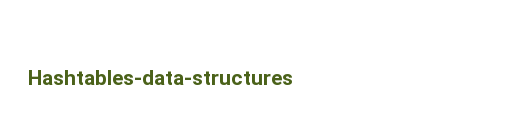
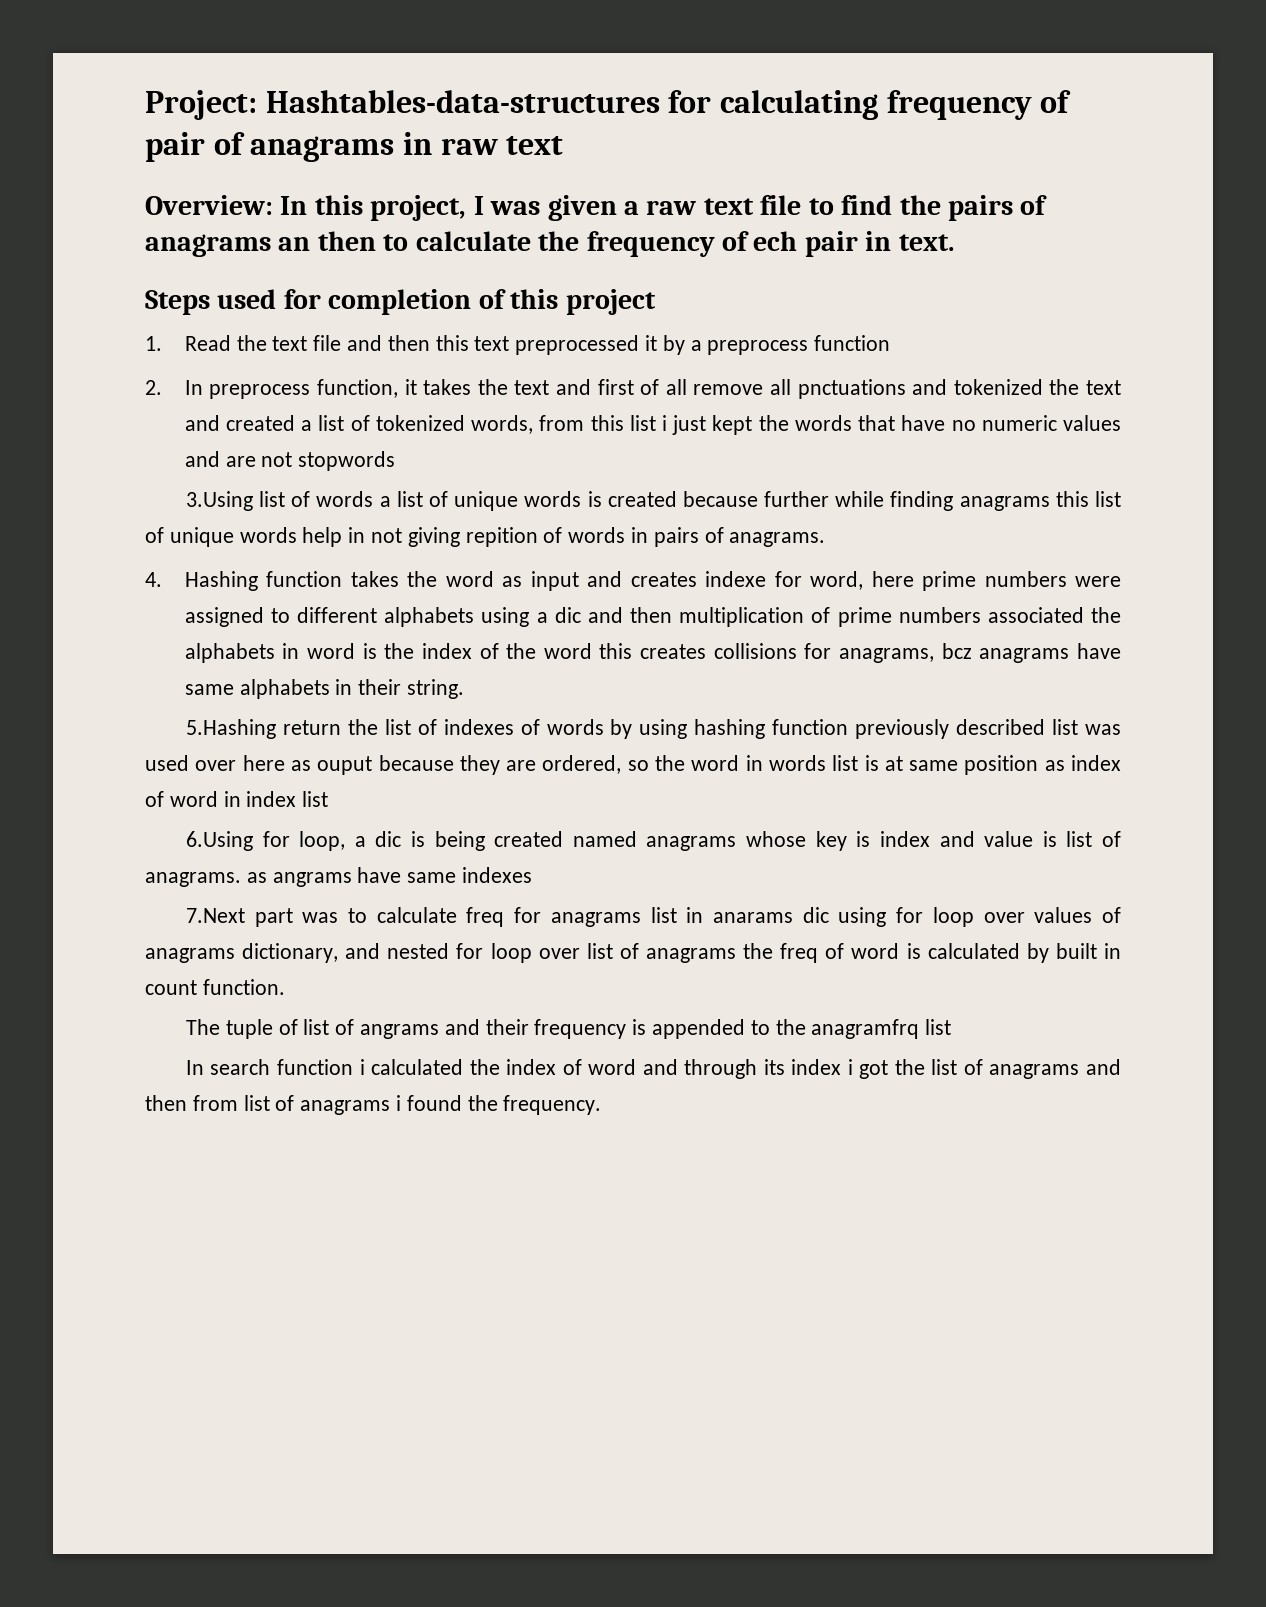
- Hashtables-data-structures
+ Project: Hashtables-data-structures for calculating frequency of pair of anagrams in raw text
+ Overview: In this project, I was given a raw text file to find the pairs of anagrams an then to calculate the frequency of ech pair in text.
+ Steps used for completion of this project
+ 1. Read the text file and then this text preprocessed it by a preprocess function
+ 2. In preprocess function, it takes the text and first of all remove all pnctuations and tokenized the text and created a list of tokenized words, from this list i just kept the words that have no numeric values and are not stopwords
+ 3.Using list of words a list of unique words is created because further while finding anagrams this list of unique words help in not giving repition of words in pairs of anagrams.
+ 4. Hashing function takes the word as input and creates indexe for word, here prime numbers were assigned to different alphabets using a dic and then multiplication of prime numbers associated the alphabets in word is the index of the word this creates collisions for anagrams, bcz anagrams have same alphabets in their string.
+ 5.Hashing return the list of indexes of words by using hashing function previously described list was used over here as ouput because they are ordered, so the word in words list is at same position as index of word in index list
+ 6.Using for loop, a dic is being created named anagrams whose key is index and value is list of anagrams. as angrams have same indexes
+ 7.Next part was to calculate freq for anagrams list in anarams dic using for loop over values of anagrams dictionary, and nested for loop over list of anagrams the freq of word is calculated by built in count function.
+ The tuple of list of angrams and their frequency is appended to the anagramfrq list
+ In search function i calculated the index of word and through its index i got the list of anagrams and then from list of anagrams i found the frequency.

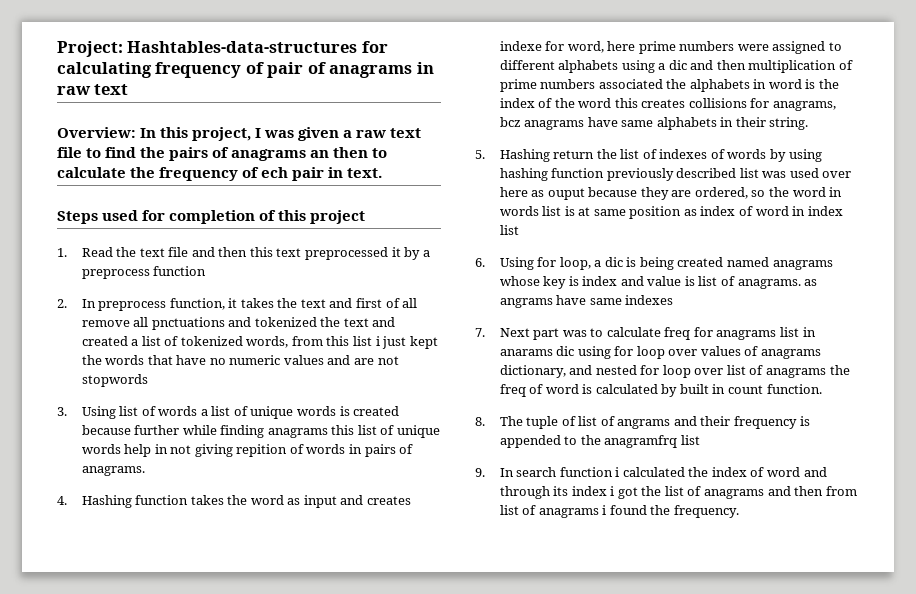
- 3.Using list of words a list of unique words is created because further while finding anagrams this list of unique words help in not giving repition of words in pairs of anagrams.
+ 3. Using list of words a list of unique words is created because further while finding anagrams this list of unique words help in not giving repition of words in pairs of anagrams.
- 5.Hashing return the list of indexes of words by using hashing function previously described list was used over here as ouput because they are ordered, so the word in words list is at same position as index of word in index list
+ 5. Hashing return the list of indexes of words by using hashing function previously described list was used over here as ouput because they are ordered, so the word in words list is at same position as index of word in index list
- 6.Using for loop, a dic is being created named anagrams whose key is index and value is list of anagrams. as angrams have same indexes
+ 6. Using for loop, a dic is being created named anagrams whose key is index and value is list of anagrams. as angrams have same indexes
- 7.Next part was to calculate freq for anagrams list in anarams dic using for loop over values of anagrams dictionary, and nested for loop over list of anagrams the freq of word is calculated by built in count function.
+ 7. Next part was to calculate freq for anagrams list in anarams dic using for loop over values of anagrams dictionary, and nested for loop over list of anagrams the freq of word is calculated by built in count function.
- The tuple of list of angrams and their frequency is appended to the anagramfrq list
+ 8. The tuple of list of angrams and their frequency is appended to the anagramfrq list
- In search function i calculated the index of word and through its index i got the list of anagrams and then from list of anagrams i found the frequency.
+ 9. In search function i calculated the index of word and through its index i got the list of anagrams and then from list of anagrams i found the frequency.

